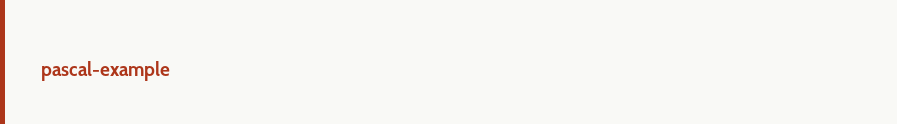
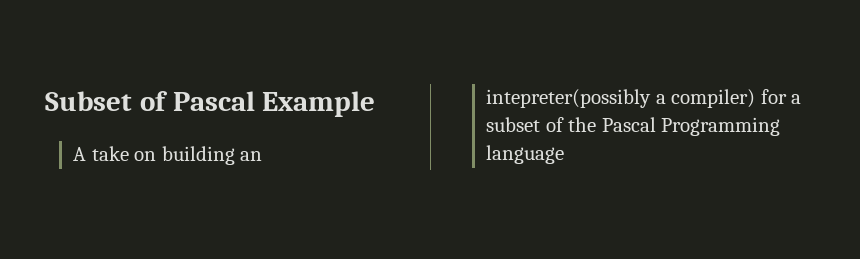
- pascal-example
+ Subset of Pascal Example
+ A take on building an intepreter(possibly a compiler) for a subset of the Pascal Programming language

